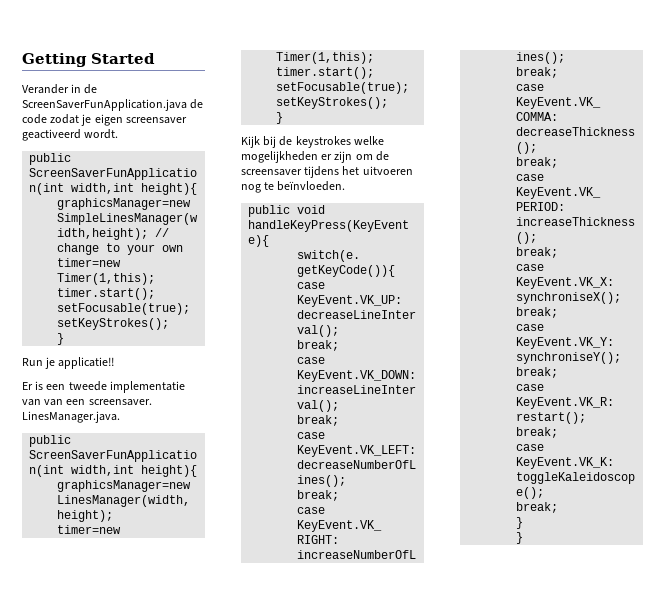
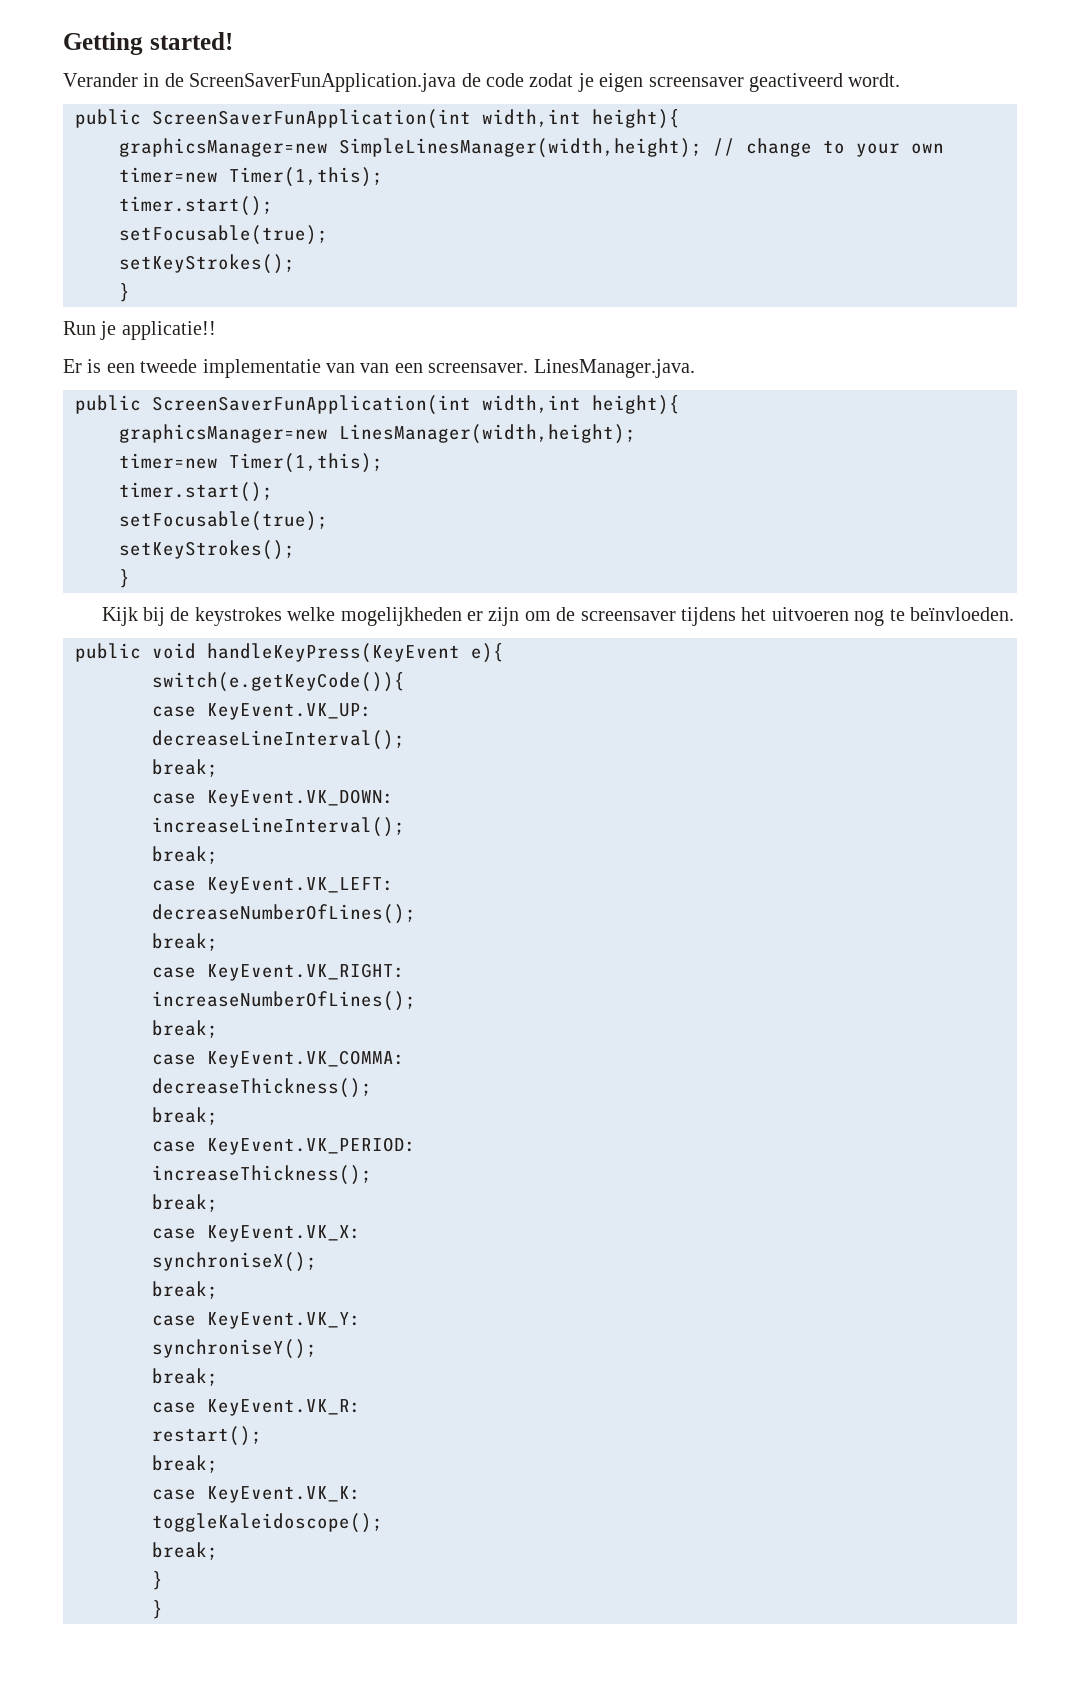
- Getting Started
+ Getting started!

